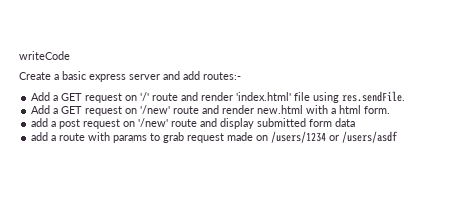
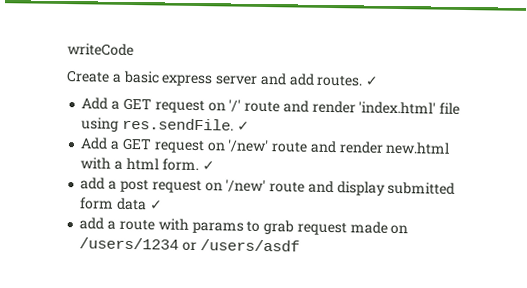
- Create a basic express server and add routes:-
+ Create a basic express server and add routes. ✓
- Add a GET request on '/' route and render 'index.html' file using res.sendFile.
+ Add a GET request on '/' route and render 'index.html' file using res.sendFile. ✓
- Add a GET request on '/new' route and render new.html with a html form.
+ Add a GET request on '/new' route and render new.html with a html form. ✓
- add a post request on '/new' route and display submitted form data
+ add a post request on '/new' route and display submitted form data ✓

